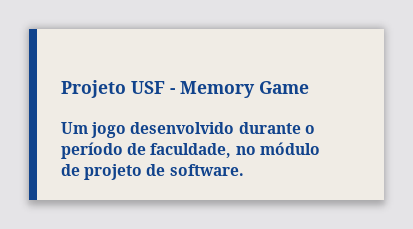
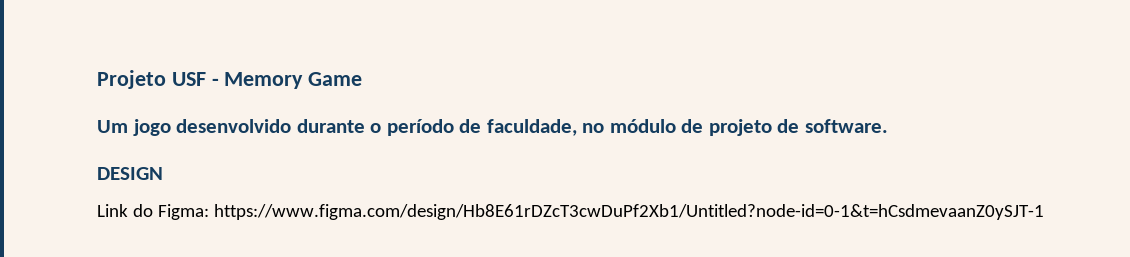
+ DESIGN
+ Link do Figma: https://www.figma.com/design/Hb8E61rDZcT3cwDuPf2Xb1/Untitled?node-id=0-1&t=hCsdmevaanZ0ySJT-1

